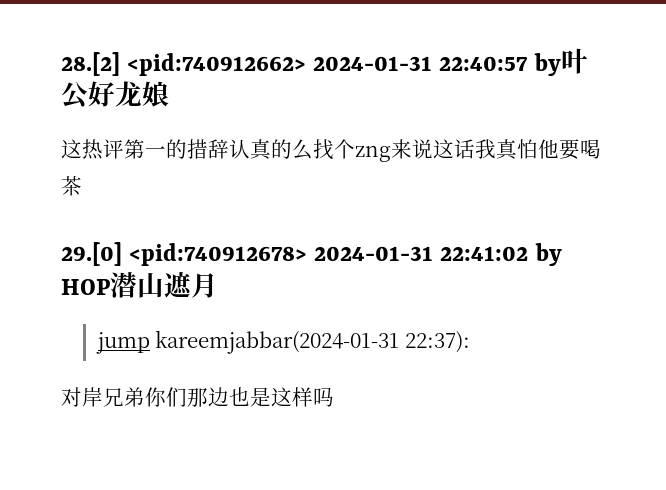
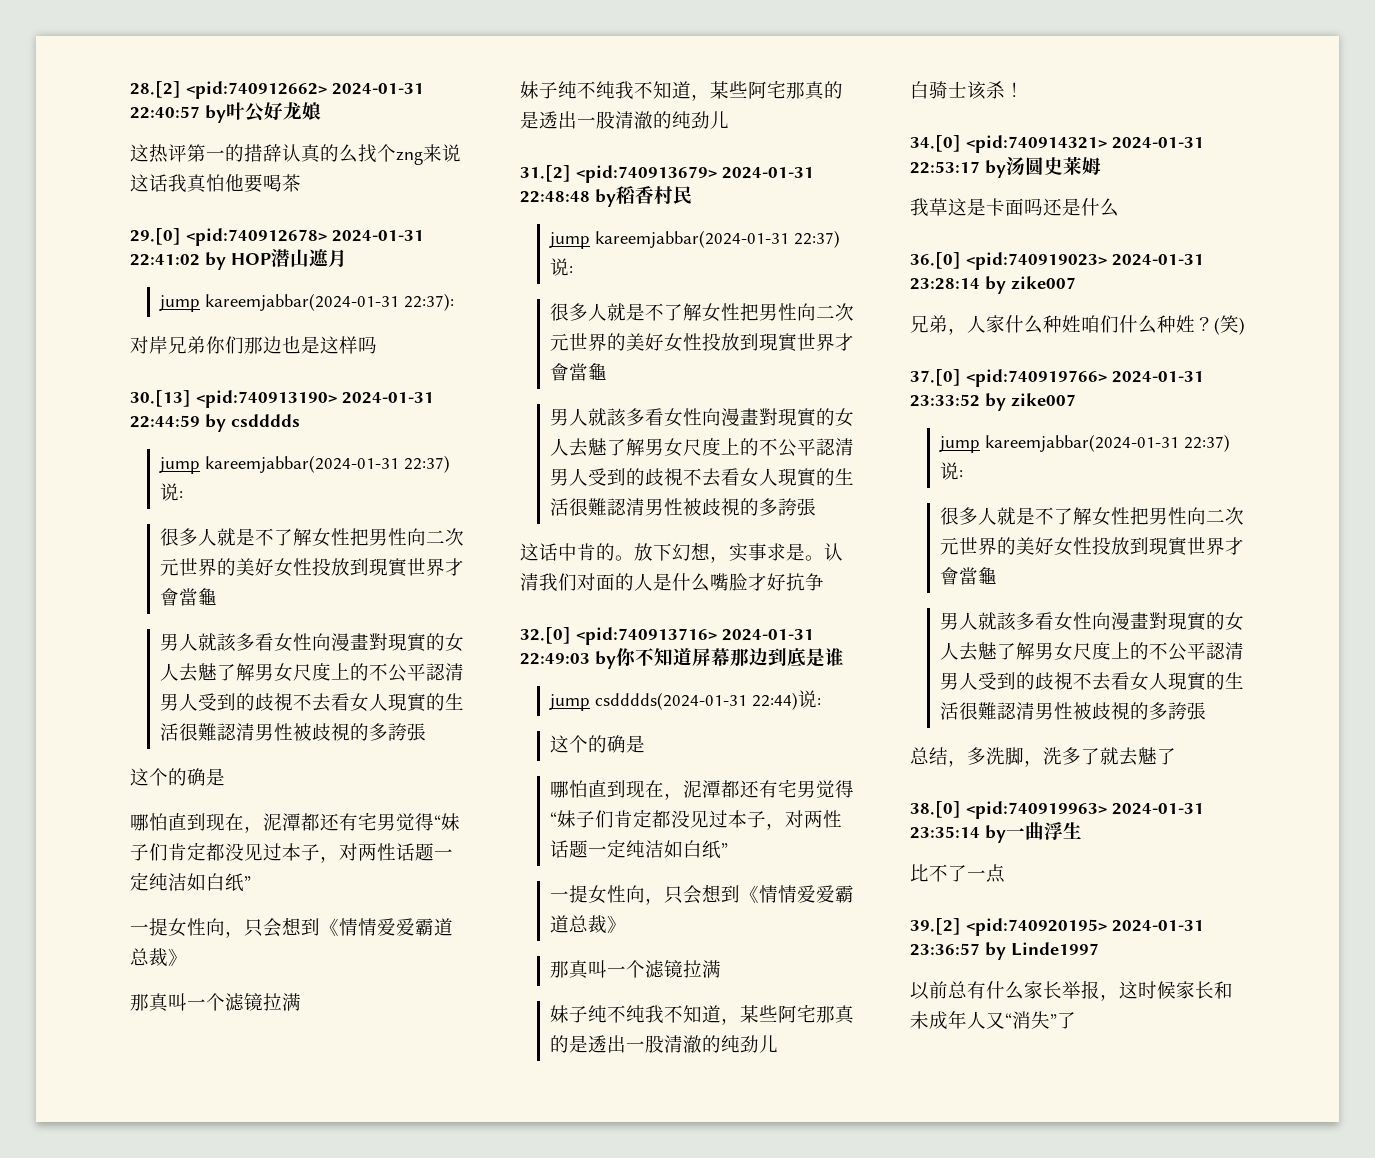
+ 30.[13] <pid:740913190> 2024-01-31 22:44:59 by csdddds
+ jump kareemjabbar(2024-01-31 22:37)说:
+ 很多人就是不了解女性把男性向二次元世界的美好女性投放到現實世界才會當龜
+ 男人就該多看女性向漫畫對現實的女人去魅了解男女尺度上的不公平認清男人受到的歧視不去看女人現實的生活很難認清男性被歧視的多誇張
+ 这个的确是
+ 哪怕直到现在，泥潭都还有宅男觉得“妹子们肯定都没见过本子，对两性话题一定纯洁如白纸”
+ 一提女性向，只会想到《情情爱爱霸道总裁》
+ 那真叫一个滤镜拉满
+ 妹子纯不纯我不知道，某些阿宅那真的是透出一股清澈的纯劲儿
+ 31.[2] <pid:740913679> 2024-01-31 22:48:48 by稻香村民
+ jump kareemjabbar(2024-01-31 22:37)说:
+ 很多人就是不了解女性把男性向二次元世界的美好女性投放到現實世界才會當龜
+ 男人就該多看女性向漫畫對現實的女人去魅了解男女尺度上的不公平認清男人受到的歧視不去看女人現實的生活很難認清男性被歧視的多誇張
+ 这话中肯的。放下幻想，实事求是。认清我们对面的人是什么嘴脸才好抗争
+ 32.[0] <pid:740913716> 2024-01-31 22:49:03 by你不知道屏幕那边到底是谁
+ jump csdddds(2024-01-31 22:44)说:
+ 这个的确是
+ 哪怕直到现在，泥潭都还有宅男觉得“妹子们肯定都没见过本子，对两性话题一定纯洁如白纸”
+ 一提女性向，只会想到《情情爱爱霸道总裁》
+ 那真叫一个滤镜拉满
+ 妹子纯不纯我不知道，某些阿宅那真的是透出一股清澈的纯劲儿
+ 白骑士该杀！
+ 34.[0] <pid:740914321> 2024-01-31 22:53:17 by汤圆史莱姆
+ 我草这是卡面吗还是什么
+ 36.[0] <pid:740919023> 2024-01-31 23:28:14 by zike007
+ 兄弟，人家什么种姓咱们什么种姓？(笑)
+ 37.[0] <pid:740919766> 2024-01-31 23:33:52 by zike007
+ jump kareemjabbar(2024-01-31 22:37)说:
+ 很多人就是不了解女性把男性向二次元世界的美好女性投放到現實世界才會當龜
+ 男人就該多看女性向漫畫對現實的女人去魅了解男女尺度上的不公平認清男人受到的歧視不去看女人現實的生活很難認清男性被歧視的多誇張
+ 总结，多洗脚，洗多了就去魅了
+ 38.[0] <pid:740919963> 2024-01-31 23:35:14 by一曲浮生
+ 比不了一点
+ 39.[2] <pid:740920195> 2024-01-31 23:36:57 by Linde1997
+ 以前总有什么家长举报，这时候家长和未成年人又“消失”了

